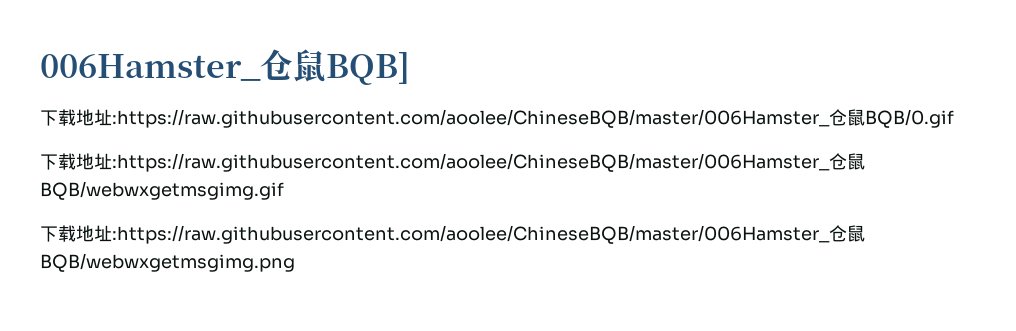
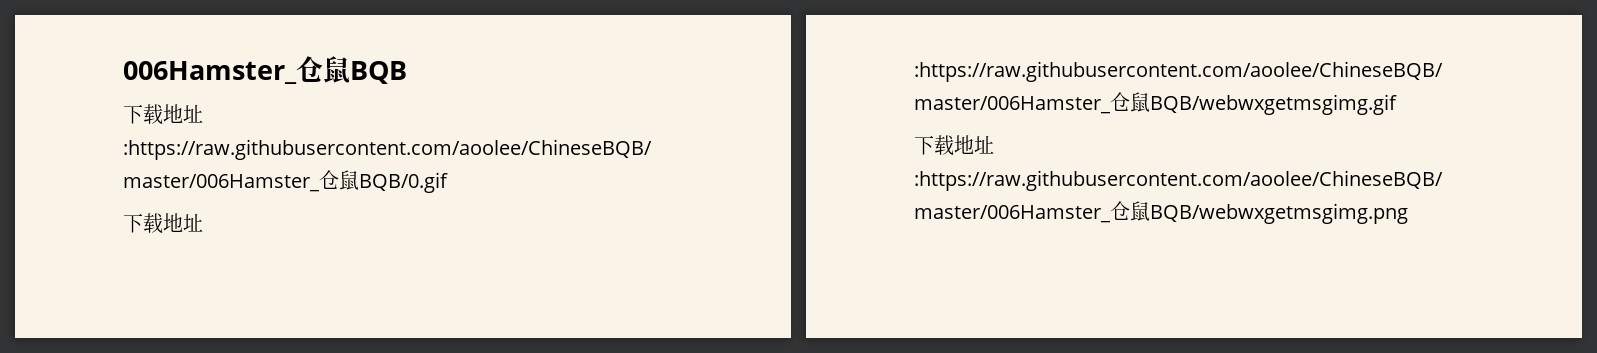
- 006Hamster_仓鼠BQB]
+ 006Hamster_仓鼠BQB

